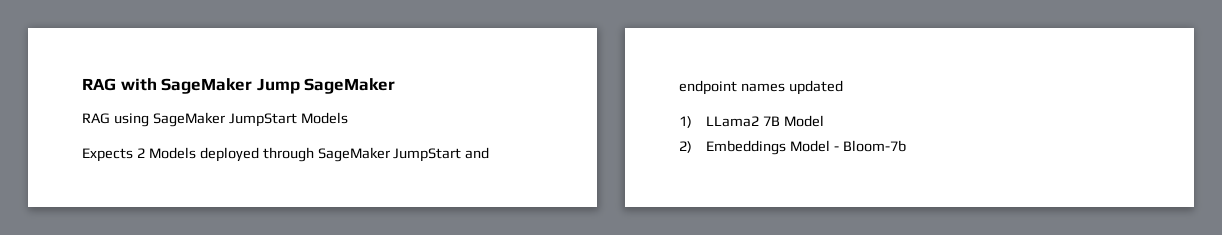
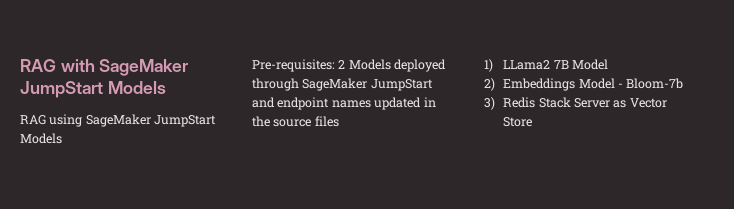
- RAG with SageMaker Jump SageMaker
+ RAG with SageMaker JumpStart Models
- Expects 2 Models deployed through SageMaker JumpStart and endpoint names updated
+ Pre-requisites: 2 Models deployed through SageMaker JumpStart and endpoint names updated in the source files
+ 3) Redis Stack Server as Vector Store

